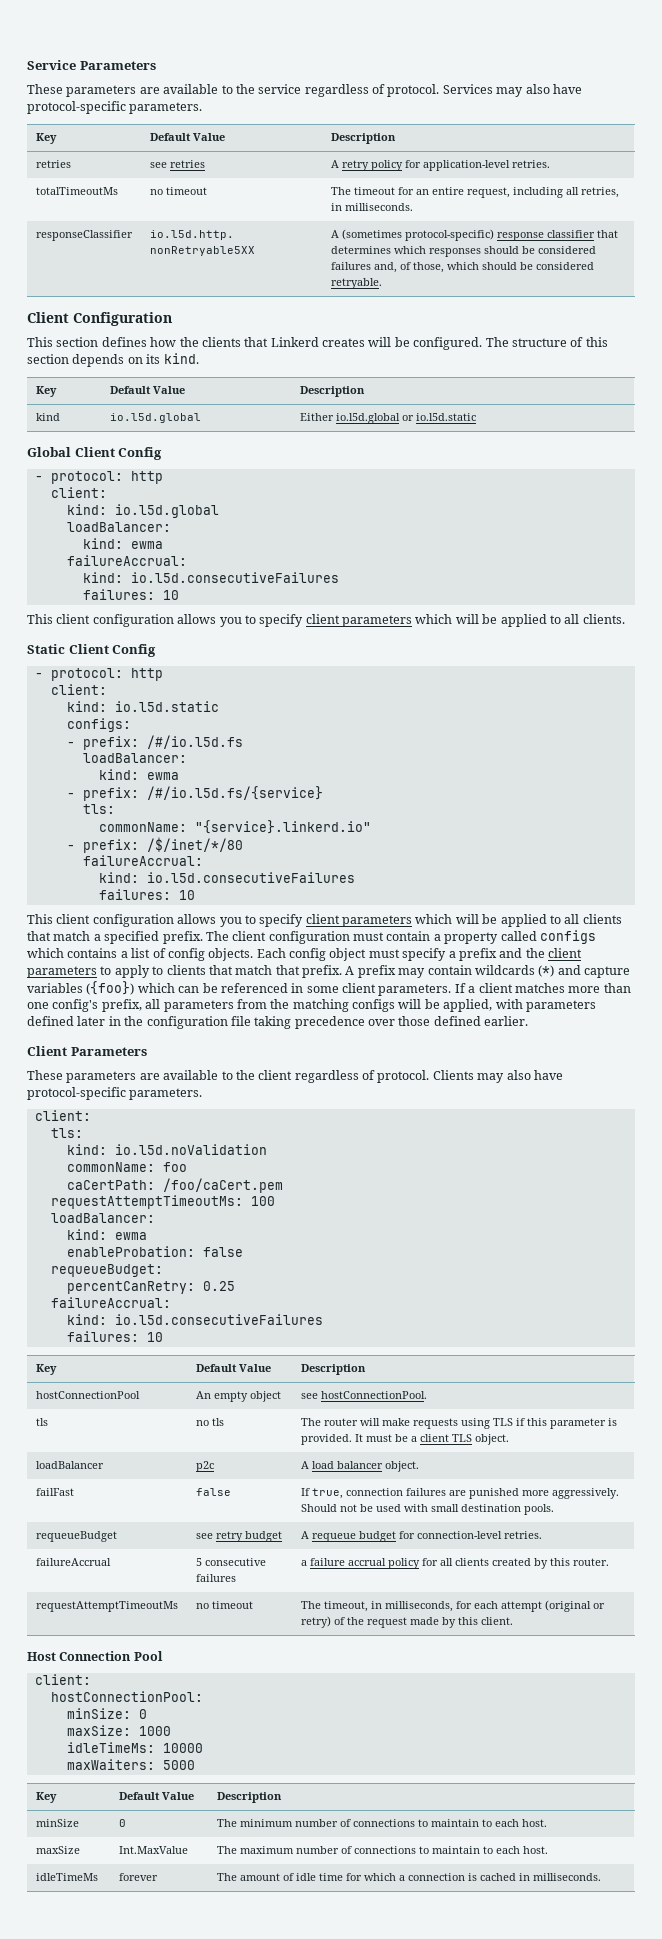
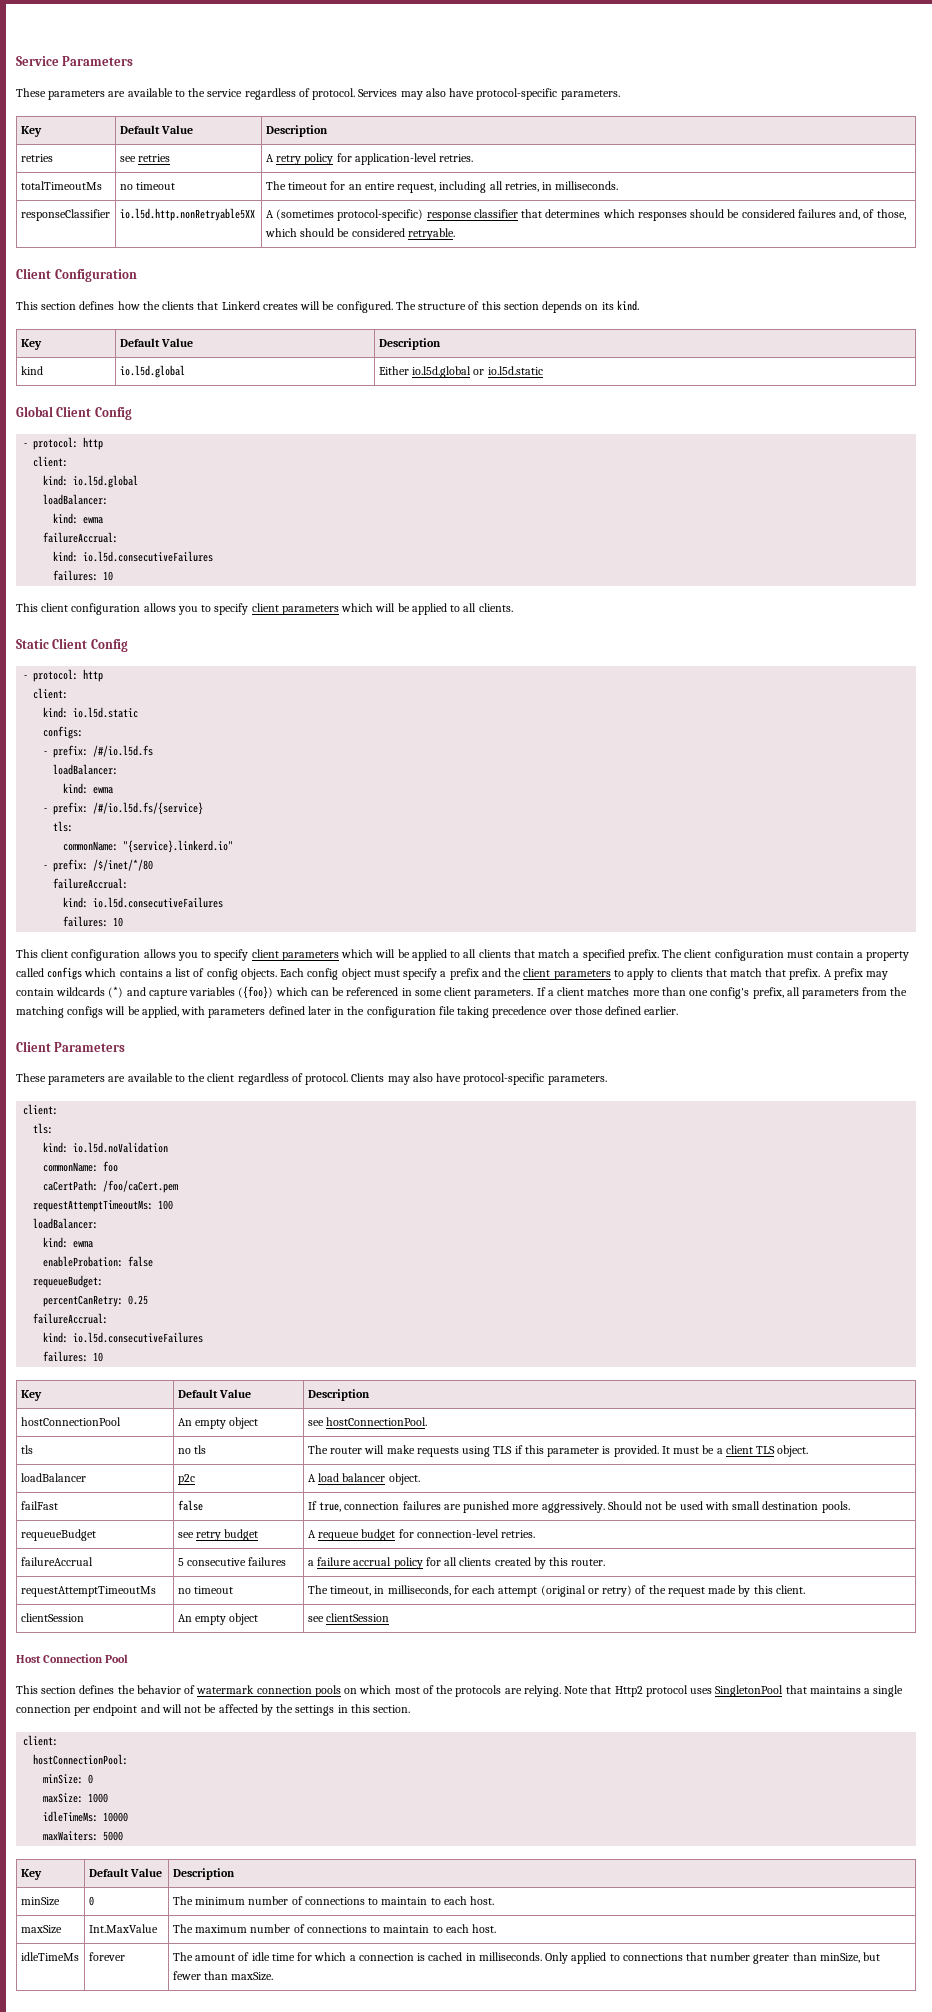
+ clientSession | An empty object | see clientSession
  Host Connection Pool
+ This section defines the behavior of watermark connection pools on which most of the protocols are relying. Note that Http2 protocol uses SingletonPool that maintains a single connection per endpoint and will not be affected by the settings in this section.
- idleTimeMs | forever | The amount of idle time for which a connection is cached in milliseconds.
+ idleTimeMs | forever | The amount of idle time for which a connection is cached in milliseconds. Only applied to connections that number greater than minSize, but fewer than maxSize.

